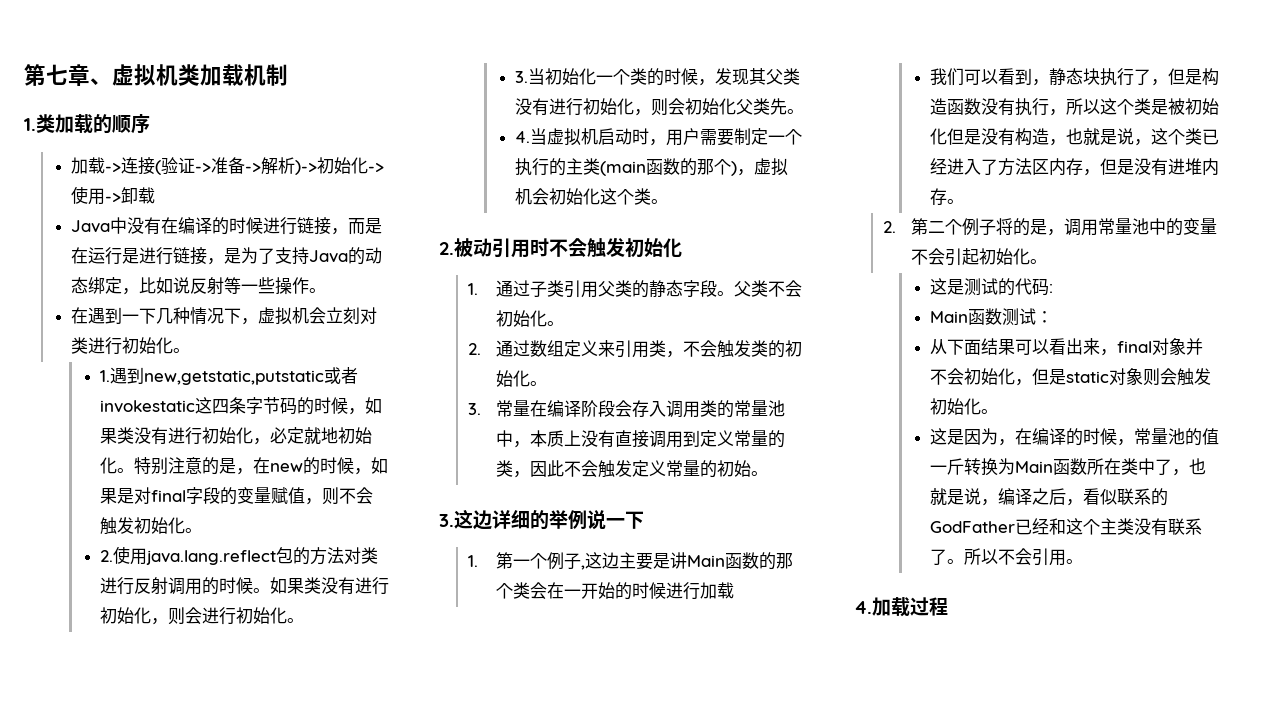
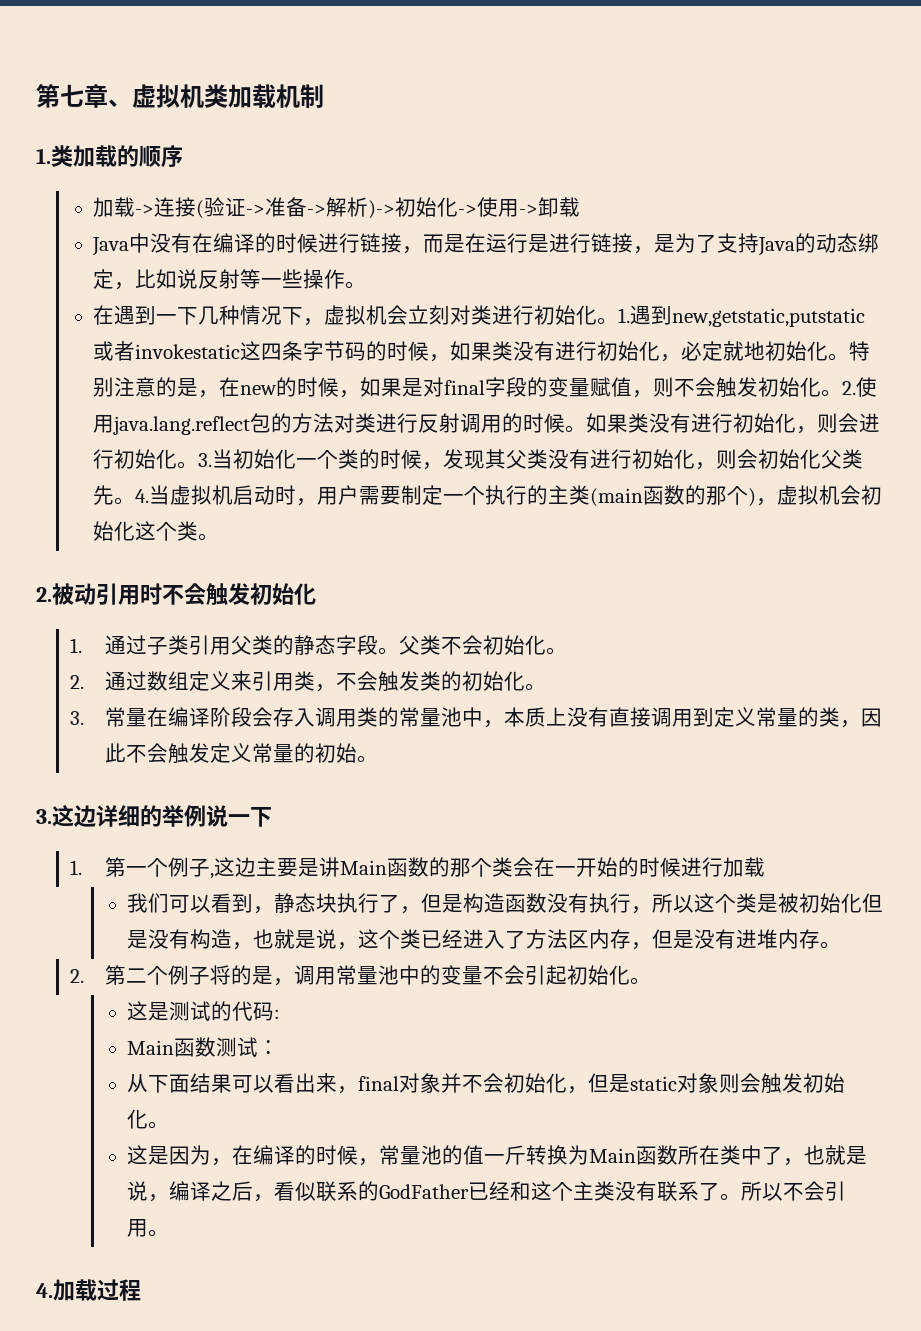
- 在遇到一下几种情况下，虚拟机会立刻对类进行初始化。
- 1.遇到new,getstatic,putstatic或者invokestatic这四条字节码的时候，如果类没有进行初始化，必定就地初始化。
+ 在遇到一下几种情况下，虚拟机会立刻对类进行初始化。1.遇到new,getstatic,putstatic或者invokestatic这四条字节码的时候，如果类没有进行初始化，必定就地初始化。
- 特别注意的是，在new的时候，如果是对final字段的变量赋值，则不会触发初始化。
- 2.使用java.lang.reflect包的方法对类进行反射调用的时候。
+ 特别注意的是，在new的时候，如果是对final字段的变量赋值，则不会触发初始化。2.使用java.lang.reflect包的方法对类进行反射调用的时候。
- 如果类没有进行初始化，则会进行初始化。
- 3.当初始化一个类的时候，发现其父类没有进行初始化，则会初始化父类先。
- 4.当虚拟机启动时，用户需要制定一个执行的主类(main函数的那个)，虚拟机会初始化这个类。
+ 如果类没有进行初始化，则会进行初始化。3.当初始化一个类的时候，发现其父类没有进行初始化，则会初始化父类先。4.当虚拟机启动时，用户需要制定一个执行的主类(main函数的那个)，虚拟机会初始化这个类。

